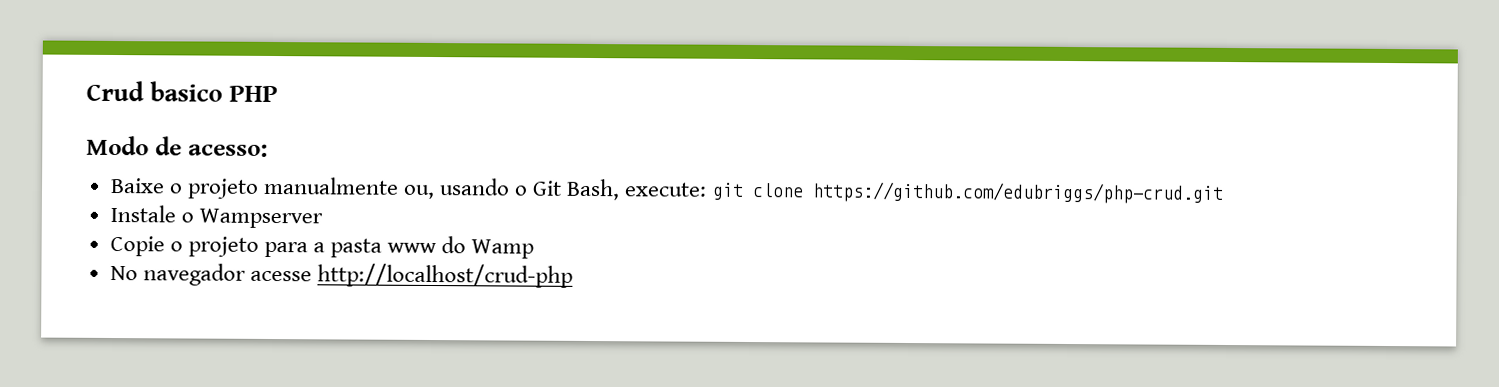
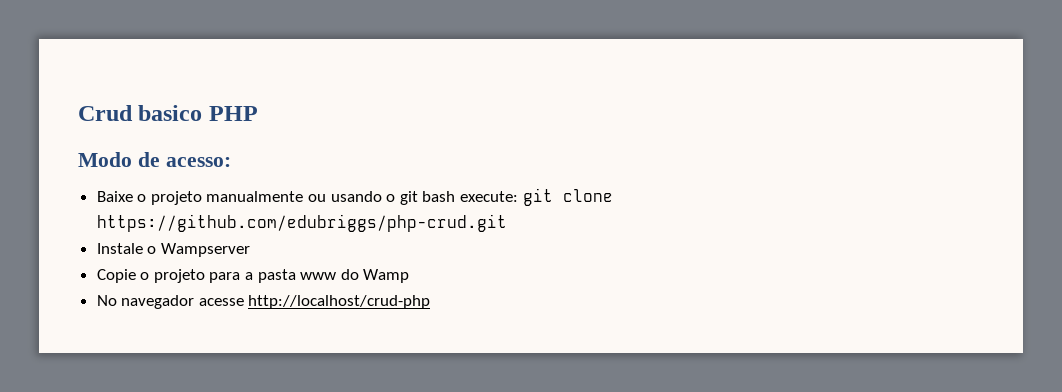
- Baixe o projeto manualmente ou, usando o Git Bash, execute: git clone https://github.com/edubriggs/php-crud.git
+ Baixe o projeto manualmente ou usando o git bash execute: git clone https://github.com/edubriggs/php-crud.git

